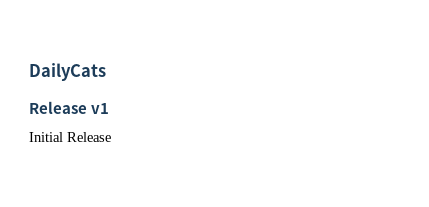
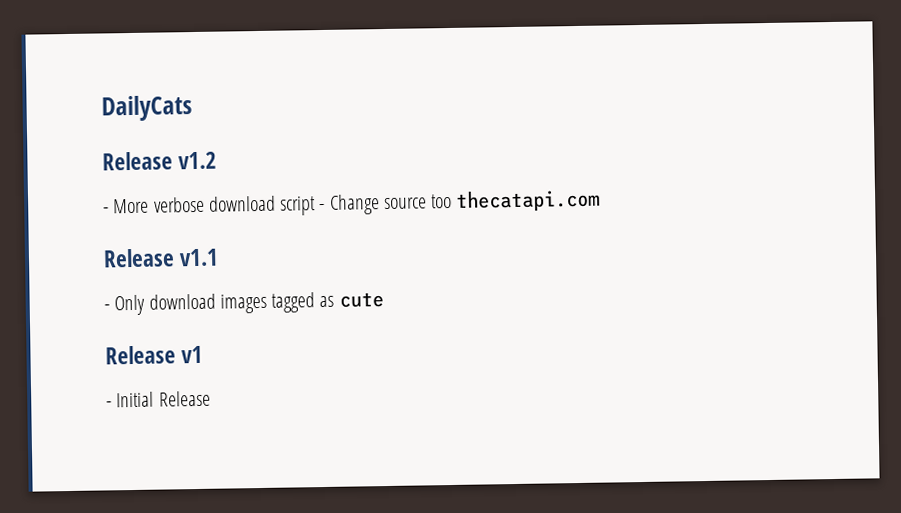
+ Release v1.2
+ - More verbose download script - Change source too thecatapi.com
+ Release v1.1
+ - Only download images tagged as cute
- Initial Release
+ - Initial Release

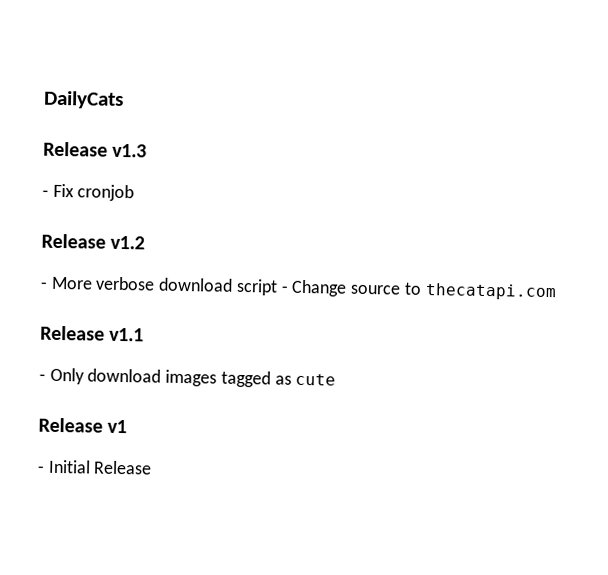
+ Release v1.3
+ - Fix cronjob
- - More verbose download script - Change source too thecatapi.com
+ - More verbose download script - Change source to thecatapi.com

